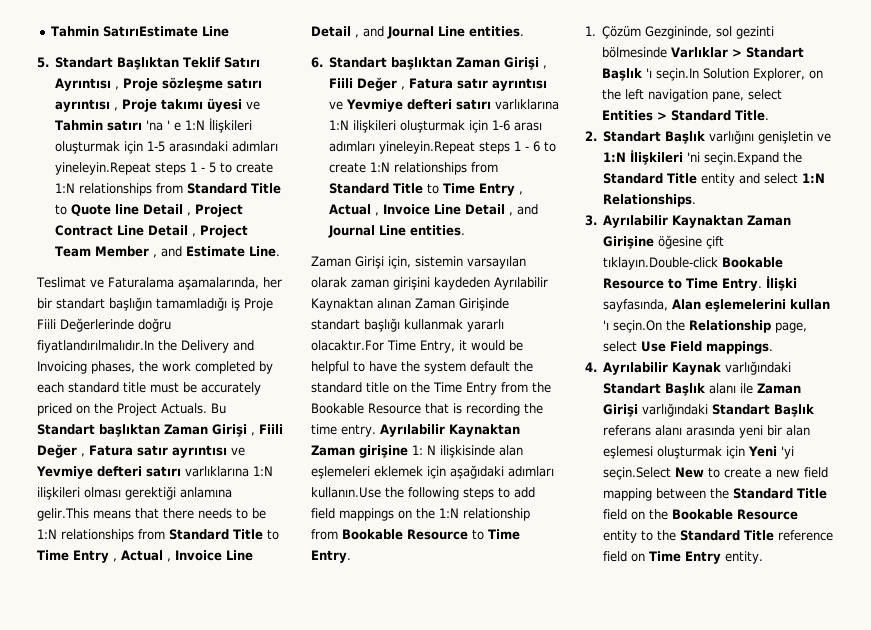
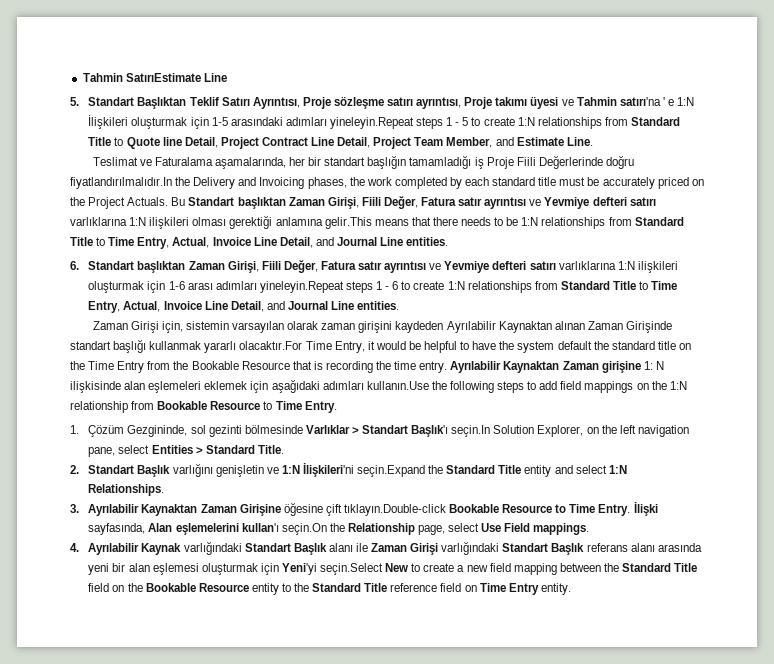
- 5. Standart Başlıktan Teklif Satırı Ayrıntısı , Proje sözleşme satırı ayrıntısı , Proje takımı üyesi ve Tahmin satırı 'na ' e 1:N İlişkileri oluşturmak için 1-5 arasındaki adımları yineleyin.Repeat steps 1 - 5 to create 1:N relationships from Standard Title to Quote line Detail , Project Contract Line Detail , Project Team Member , and Estimate Line.
+ 5. Standart Başlıktan Teklif Satırı Ayrıntısı, Proje sözleşme satırı ayrıntısı, Proje takımı üyesi ve Tahmin satırı'na ' e 1:N İlişkileri oluşturmak için 1-5 arasındaki adımları yineleyin.Repeat steps 1 - 5 to create 1:N relationships from Standard Title to Quote line Detail, Project Contract Line Detail, Project Team Member, and Estimate Line.
- Bu Standart başlıktan Zaman Girişi , Fiili Değer , Fatura satır ayrıntısı ve Yevmiye defteri satırı varlıklarına 1:N ilişkileri olması gerektiği anlamına gelir.This means that there needs to be 1:N relationships from Standard Title to Time Entry , Actual , Invoice Line Detail , and Journal Line entities.
+ Bu Standart başlıktan Zaman Girişi, Fiili Değer, Fatura satır ayrıntısı ve Yevmiye defteri satırı varlıklarına 1:N ilişkileri olması gerektiği anlamına gelir.This means that there needs to be 1:N relationships from Standard Title to Time Entry, Actual, Invoice Line Detail, and Journal Line entities.
- 6. Standart başlıktan Zaman Girişi , Fiili Değer , Fatura satır ayrıntısı ve Yevmiye defteri satırı varlıklarına 1:N ilişkileri oluşturmak için 1-6 arası adımları yineleyin.Repeat steps 1 - 6 to create 1:N relationships from Standard Title to Time Entry , Actual , Invoice Line Detail , and Journal Line entities.
+ 6. Standart başlıktan Zaman Girişi, Fiili Değer, Fatura satır ayrıntısı ve Yevmiye defteri satırı varlıklarına 1:N ilişkileri oluşturmak için 1-6 arası adımları yineleyin.Repeat steps 1 - 6 to create 1:N relationships from Standard Title to Time Entry, Actual, Invoice Line Detail, and Journal Line entities.
- 1. Çözüm Gezgininde, sol gezinti bölmesinde Varlıklar > Standart Başlık 'ı seçin.In Solution Explorer, on the left navigation pane, select Entities > Standard Title.
+ 1. Çözüm Gezgininde, sol gezinti bölmesinde Varlıklar > Standart Başlık'ı seçin.In Solution Explorer, on the left navigation pane, select Entities > Standard Title.
- 2. Standart Başlık varlığını genişletin ve 1:N İlişkileri 'ni seçin.Expand the Standard Title entity and select 1:N Relationships.
+ 2. Standart Başlık varlığını genişletin ve 1:N İlişkileri'ni seçin.Expand the Standard Title entity and select 1:N Relationships.
- İlişki sayfasında, Alan eşlemelerini kullan 'ı seçin.On the Relationship page, select Use Field mappings.
+ İlişki sayfasında, Alan eşlemelerini kullan'ı seçin.On the Relationship page, select Use Field mappings.
- 4. Ayrılabilir Kaynak varlığındaki Standart Başlık alanı ile Zaman Girişi varlığındaki Standart Başlık referans alanı arasında yeni bir alan eşlemesi oluşturmak için Yeni 'yi seçin.Select New to create a new field mapping between the Standard Title field on the Bookable Resource entity to the Standard Title reference field on Time Entry entity.
+ 4. Ayrılabilir Kaynak varlığındaki Standart Başlık alanı ile Zaman Girişi varlığındaki Standart Başlık referans alanı arasında yeni bir alan eşlemesi oluşturmak için Yeni'yi seçin.Select New to create a new field mapping between the Standard Title field on the Bookable Resource entity to the Standard Title reference field on Time Entry entity.

